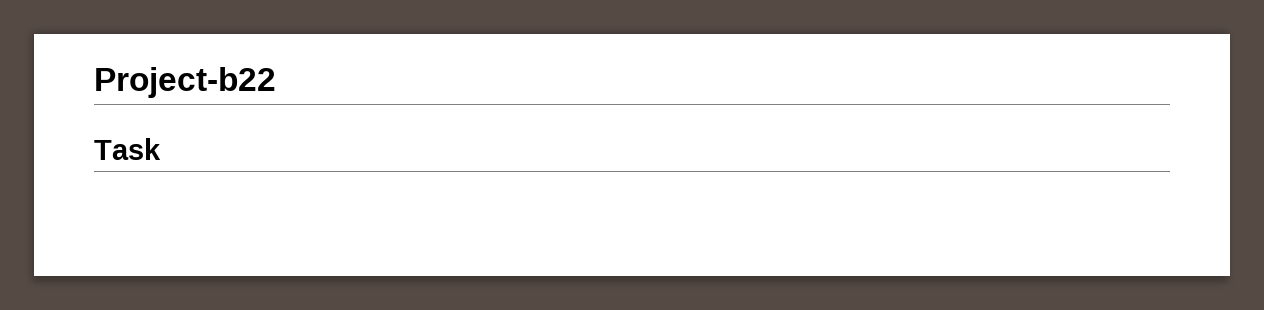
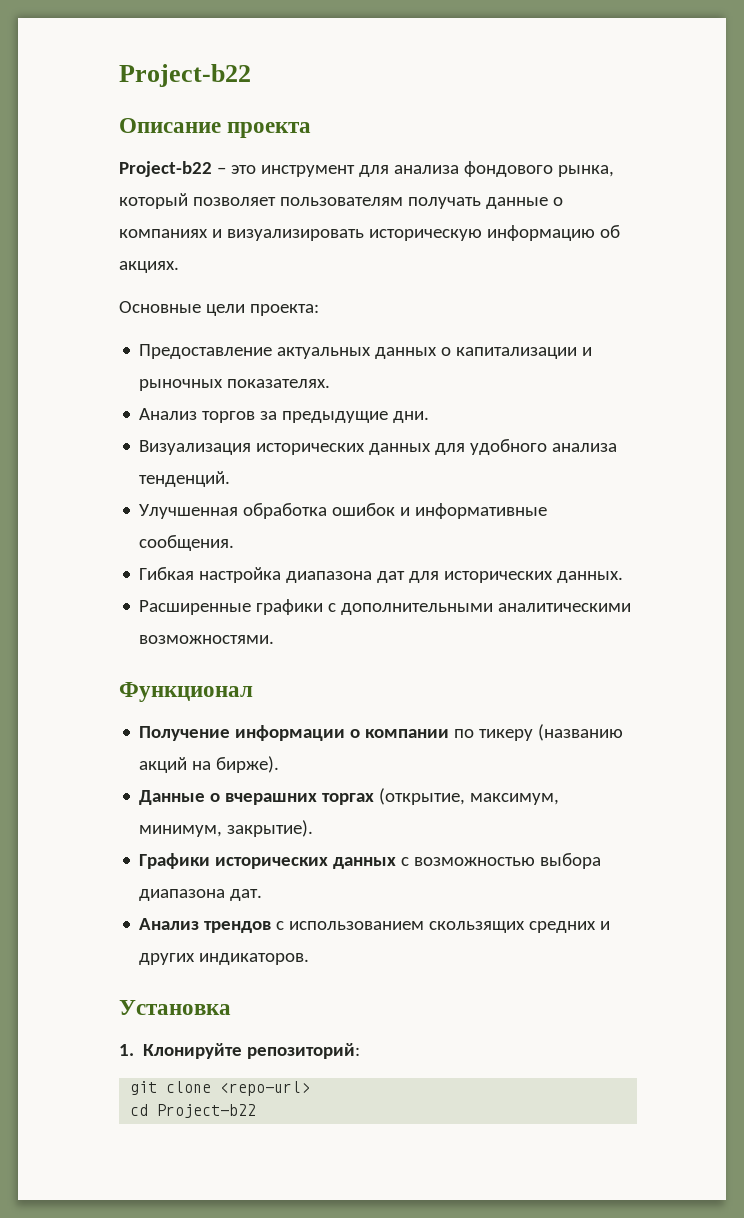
- Task
+ Описание проекта
+ Project-b22 – это инструмент для анализа фондового рынка, который позволяет пользователям получать данные о компаниях и визуализировать историческую информацию об акциях.
+ Основные цели проекта:
+ Предоставление актуальных данных о капитализации и рыночных показателях.
+ Анализ торгов за предыдущие дни.
+ Визуализация исторических данных для удобного анализа тенденций.
+ Улучшенная обработка ошибок и информативные сообщения.
+ Гибкая настройка диапазона дат для исторических данных.
+ Расширенные графики с дополнительными аналитическими возможностями.
+ Функционал
+ Получение информации о компании по тикеру (названию акций на бирже).
+ Данные о вчерашних торгах (открытие, максимум, минимум, закрытие).
+ Графики исторических данных с возможностью выбора диапазона дат.
+ Анализ трендов с использованием скользящих средних и других индикаторов.
+ Установка
+ 1. Клонируйте репозиторий:
+ git clone <repo-url>
+ cd Project-b22

